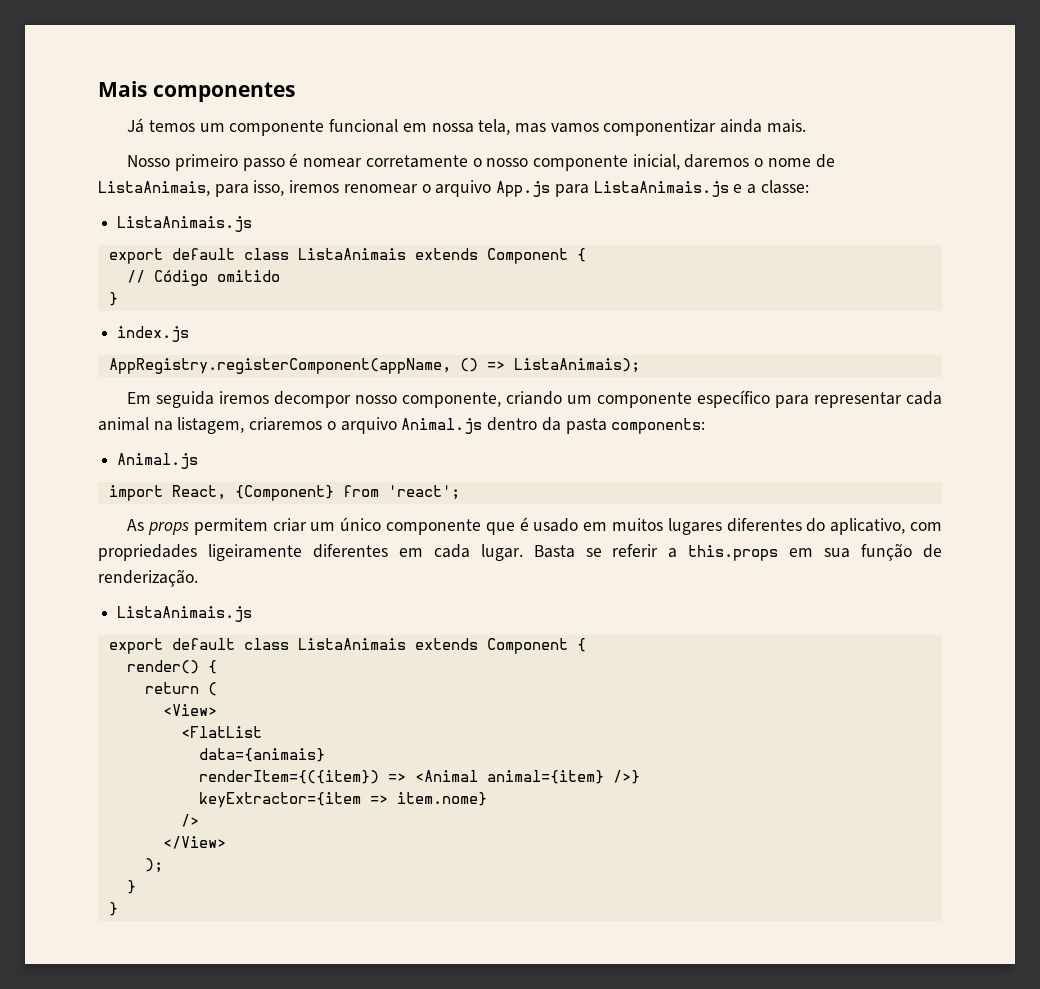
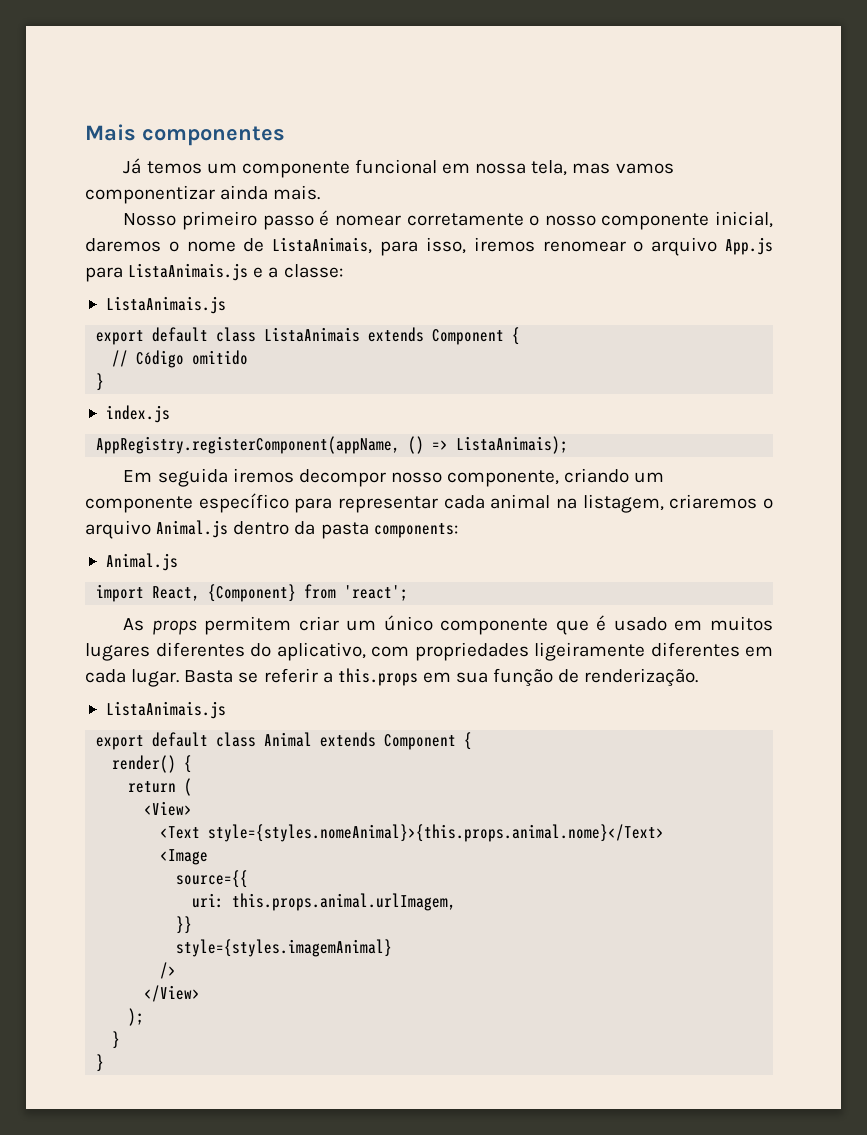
  Basta se referir a this.props em sua função de renderização.
  ListaAnimais.js
- export default class ListaAnimais extends Component {
+ export default class Animal extends Component {
- <FlatList
- data={animais}
- renderItem={({item}) => <Animal animal={item} />}
- keyExtractor={item => item.nome}
+ <Text style={styles.nomeAnimal}>{this.props.animal.nome}</Text>
+ <Image
+ source={{
+ uri: this.props.animal.urlImagem,
+ }}
+ style={styles.imagemAnimal}

